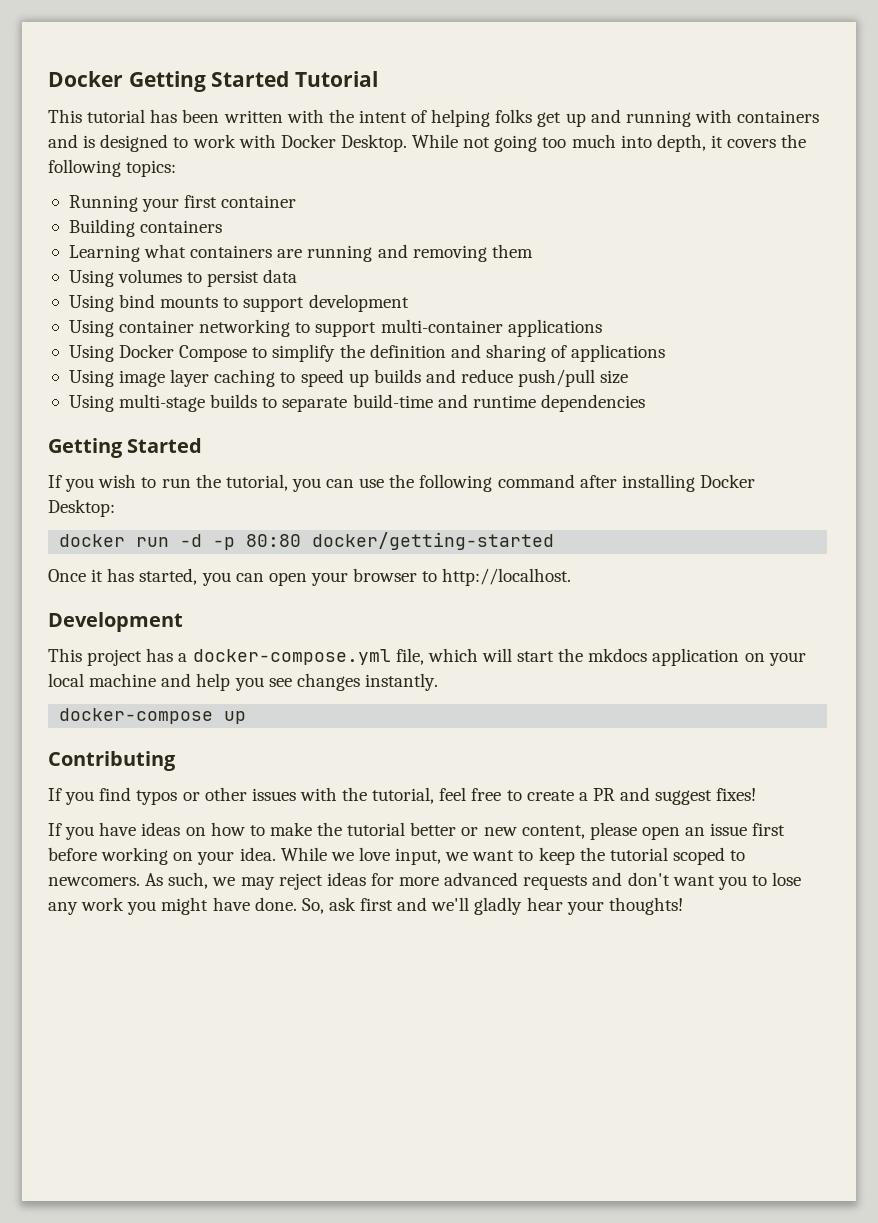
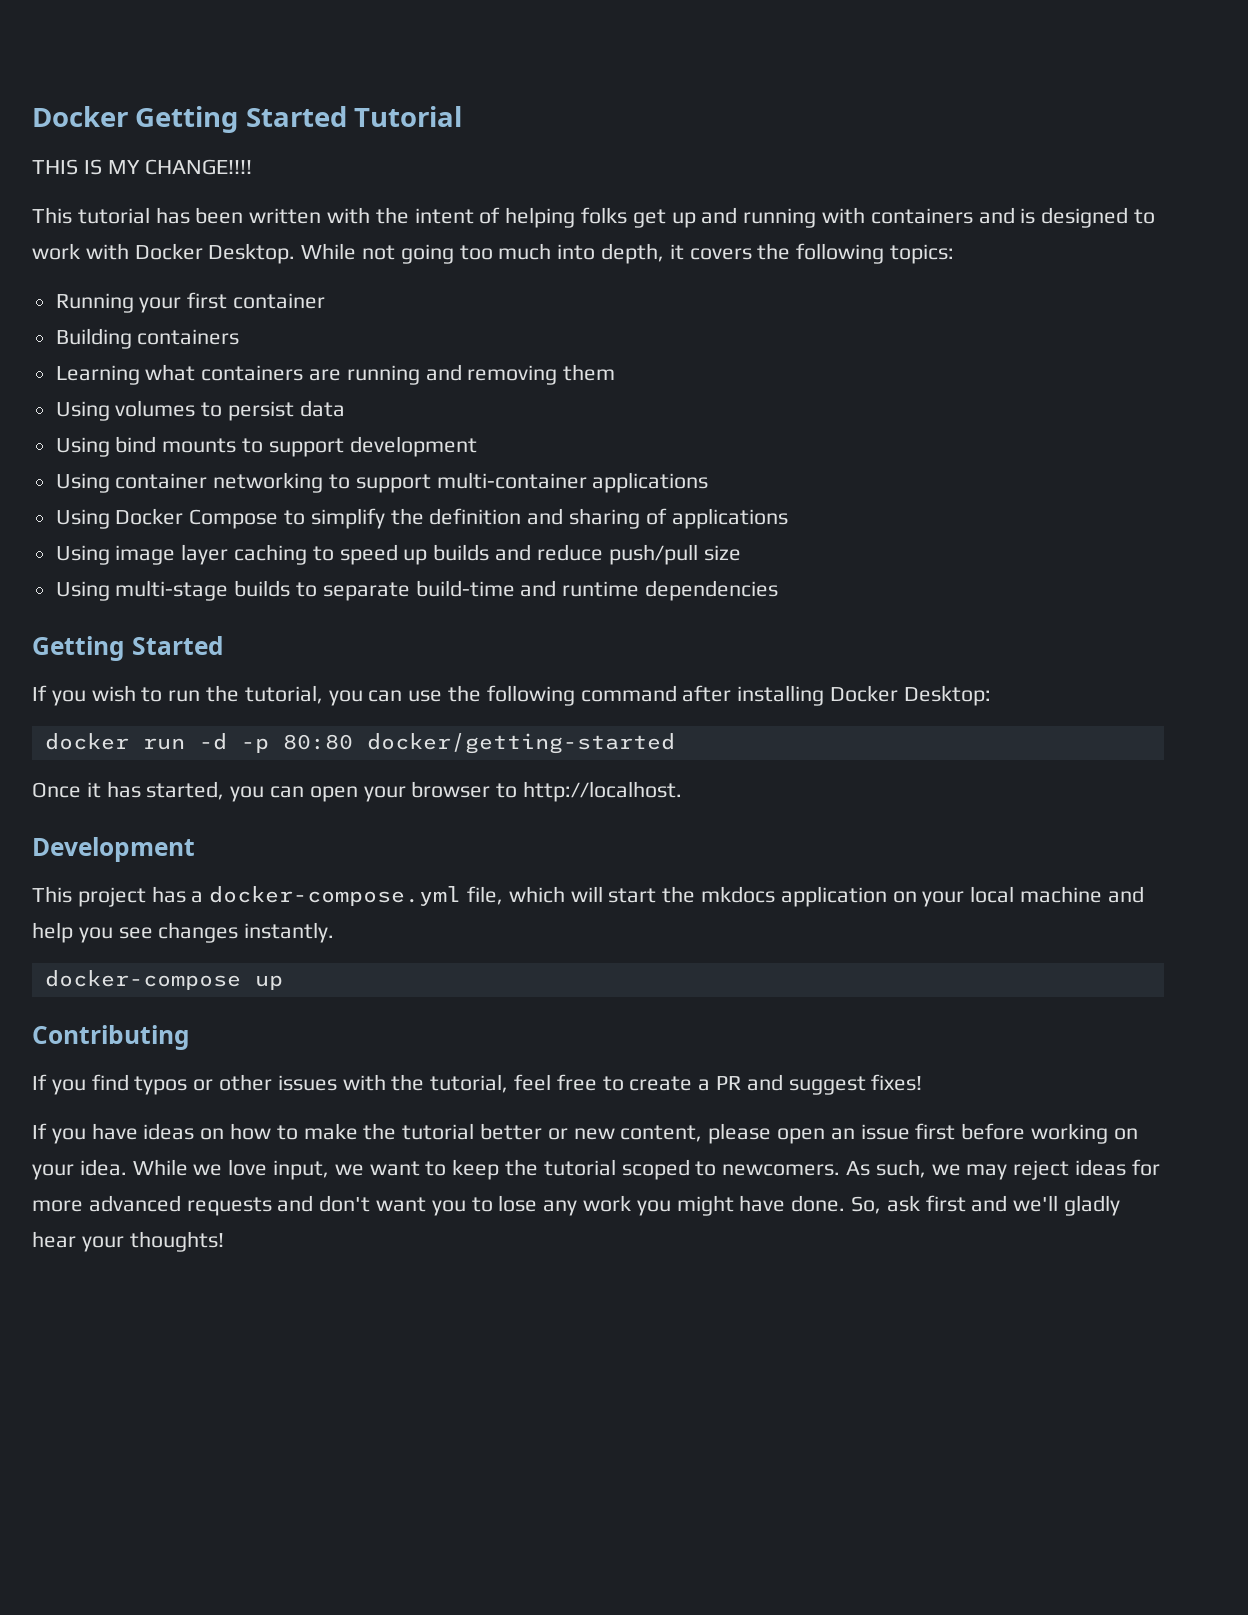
+ THIS IS MY CHANGE!!!!

